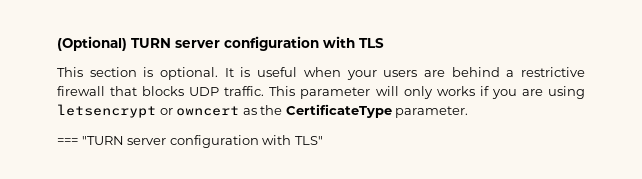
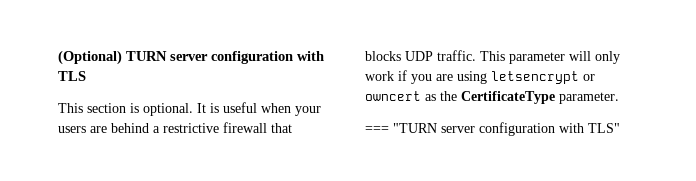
- This parameter will only works if you are using letsencrypt or owncert as the CertificateType parameter.
+ This parameter will only work if you are using letsencrypt or owncert as the CertificateType parameter.

